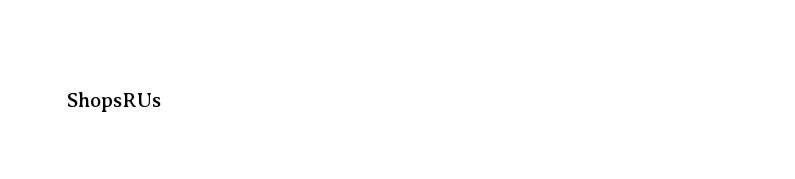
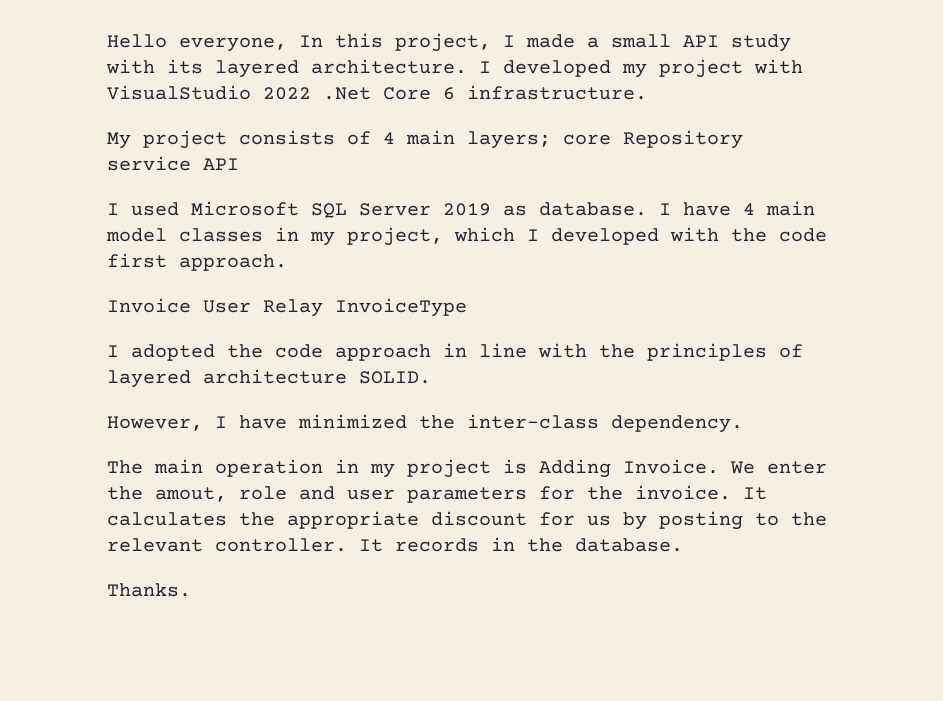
- ShopsRUs
+ Hello everyone, In this project, I made a small API study with its layered architecture. I developed my project with VisualStudio 2022 .Net Core 6 infrastructure.
+ My project consists of 4 main layers; core Repository service API
+ I used Microsoft SQL Server 2019 as database. I have 4 main model classes in my project, which I developed with the code first approach.
+ Invoice User Relay InvoiceType
+ I adopted the code approach in line with the principles of layered architecture SOLID.
+ However, I have minimized the inter-class dependency.
+ The main operation in my project is Adding Invoice. We enter the amout, role and user parameters for the invoice. It calculates the appropriate discount for us by posting to the relevant controller. It records in the database.
+ Thanks.

